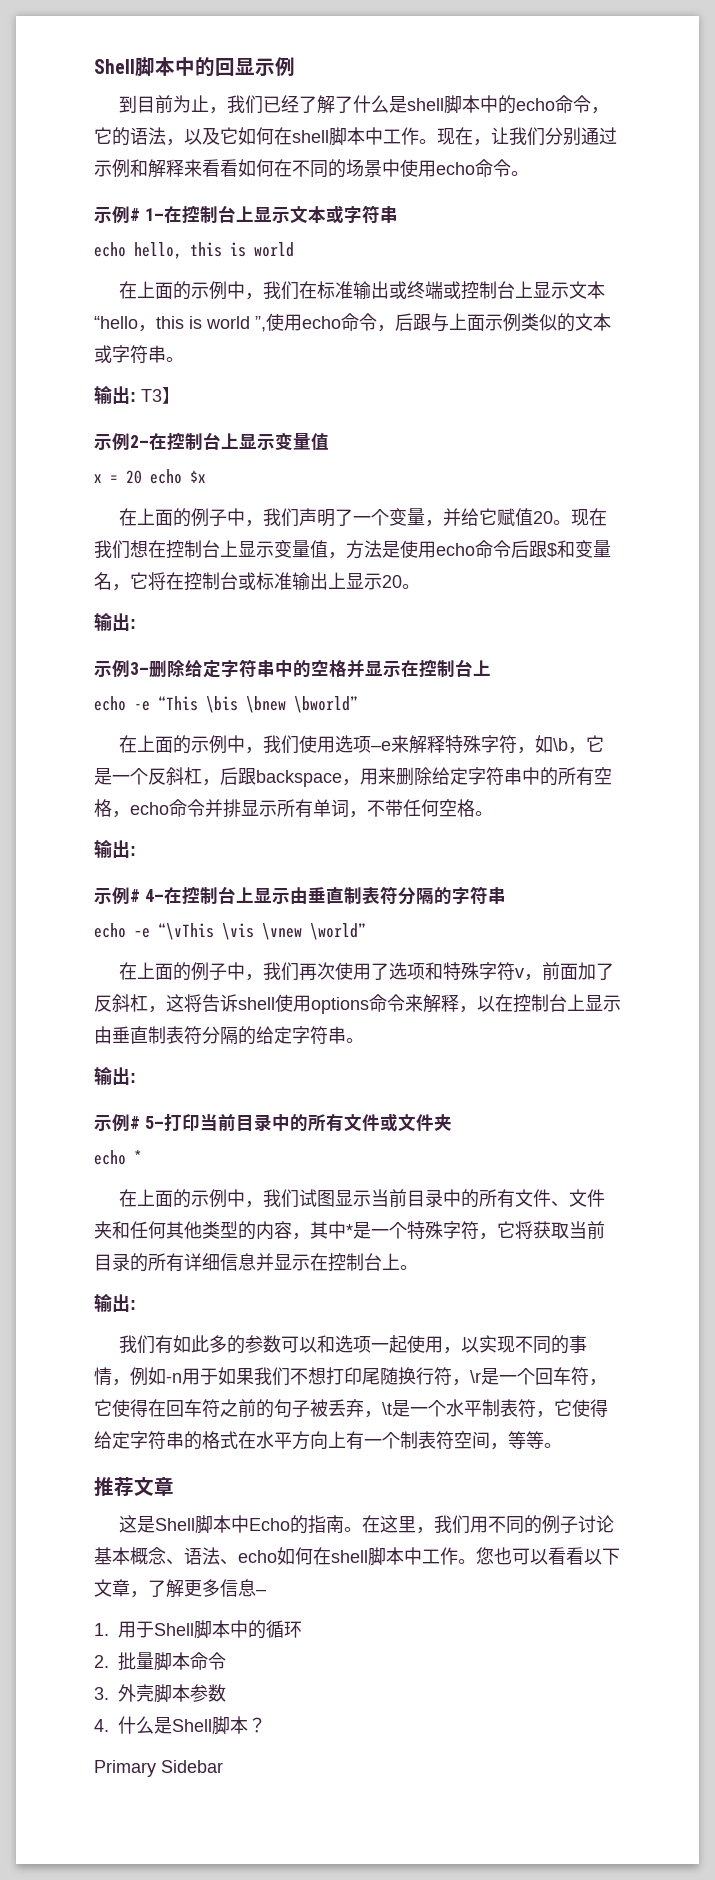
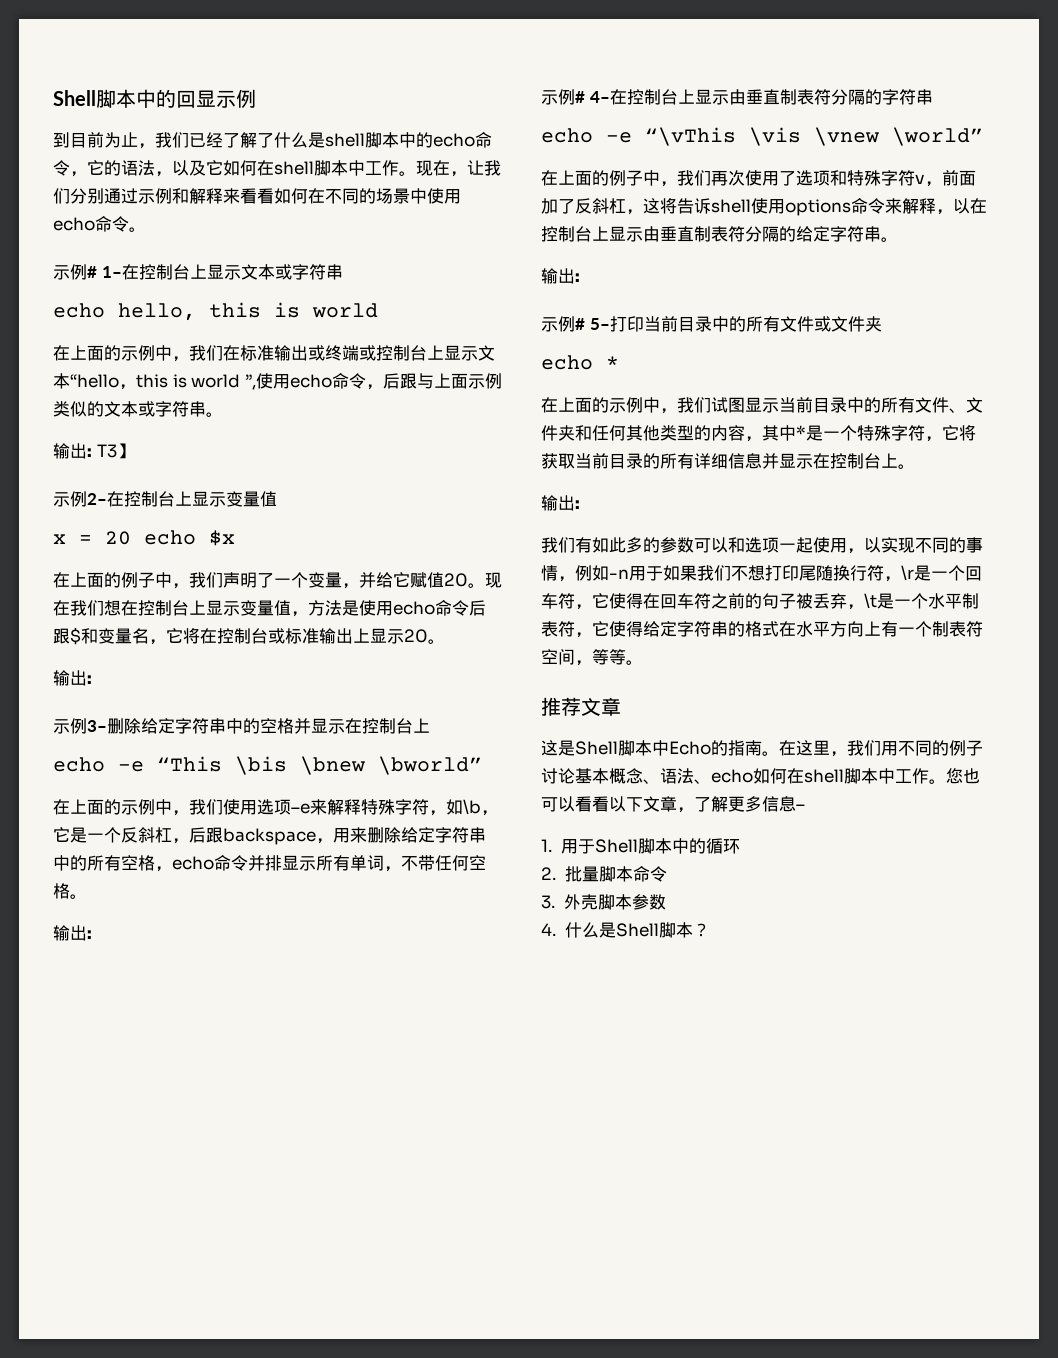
- Primary Sidebar

